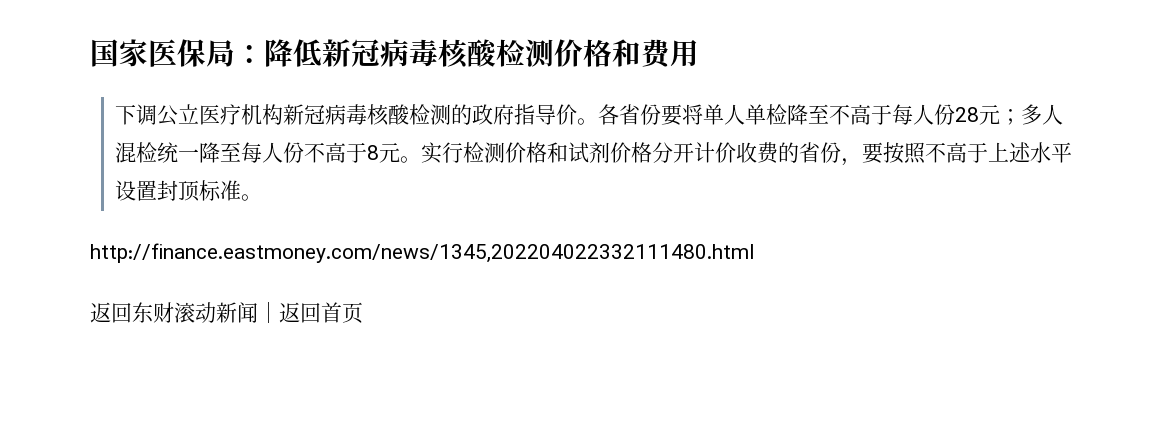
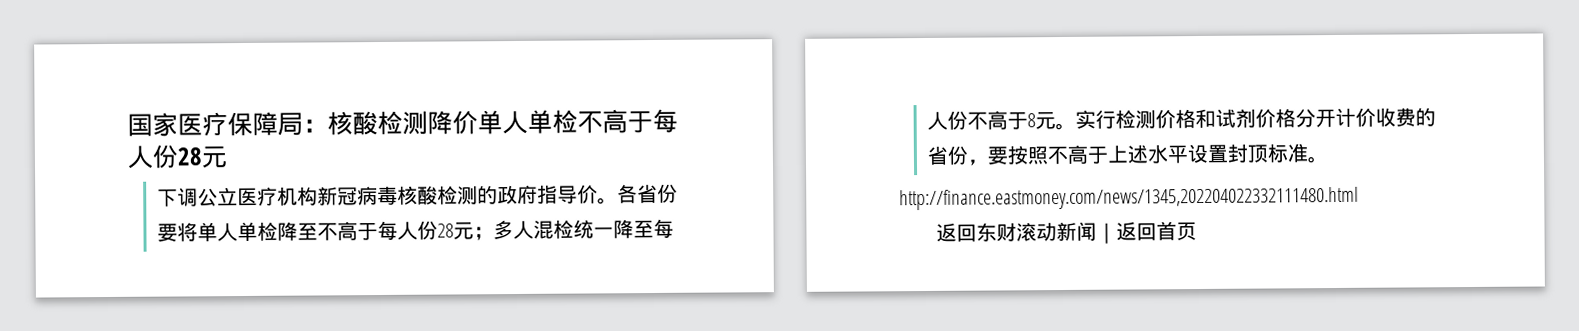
- 国家医保局：降低新冠病毒核酸检测价格和费用
+ 国家医疗保障局：核酸检测降价单人单检不高于每人份28元

